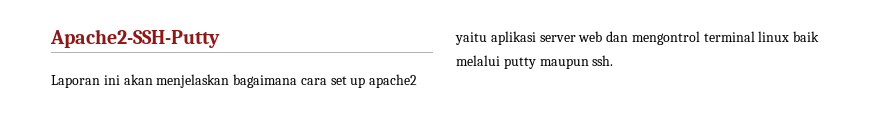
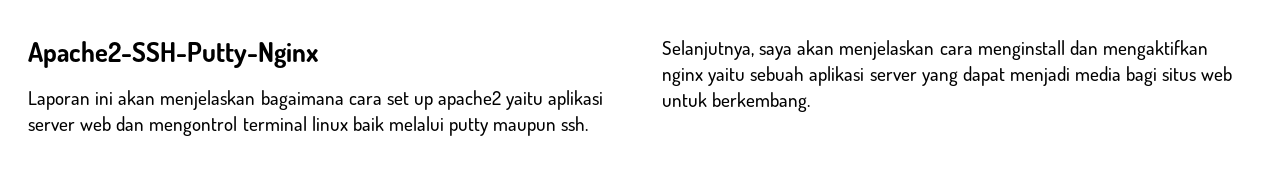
- Apache2-SSH-Putty
+ Apache2-SSH-Putty-Nginx
+ Selanjutnya, saya akan menjelaskan cara menginstall dan mengaktifkan nginx yaitu sebuah aplikasi server yang dapat menjadi media bagi situs web untuk berkembang.

